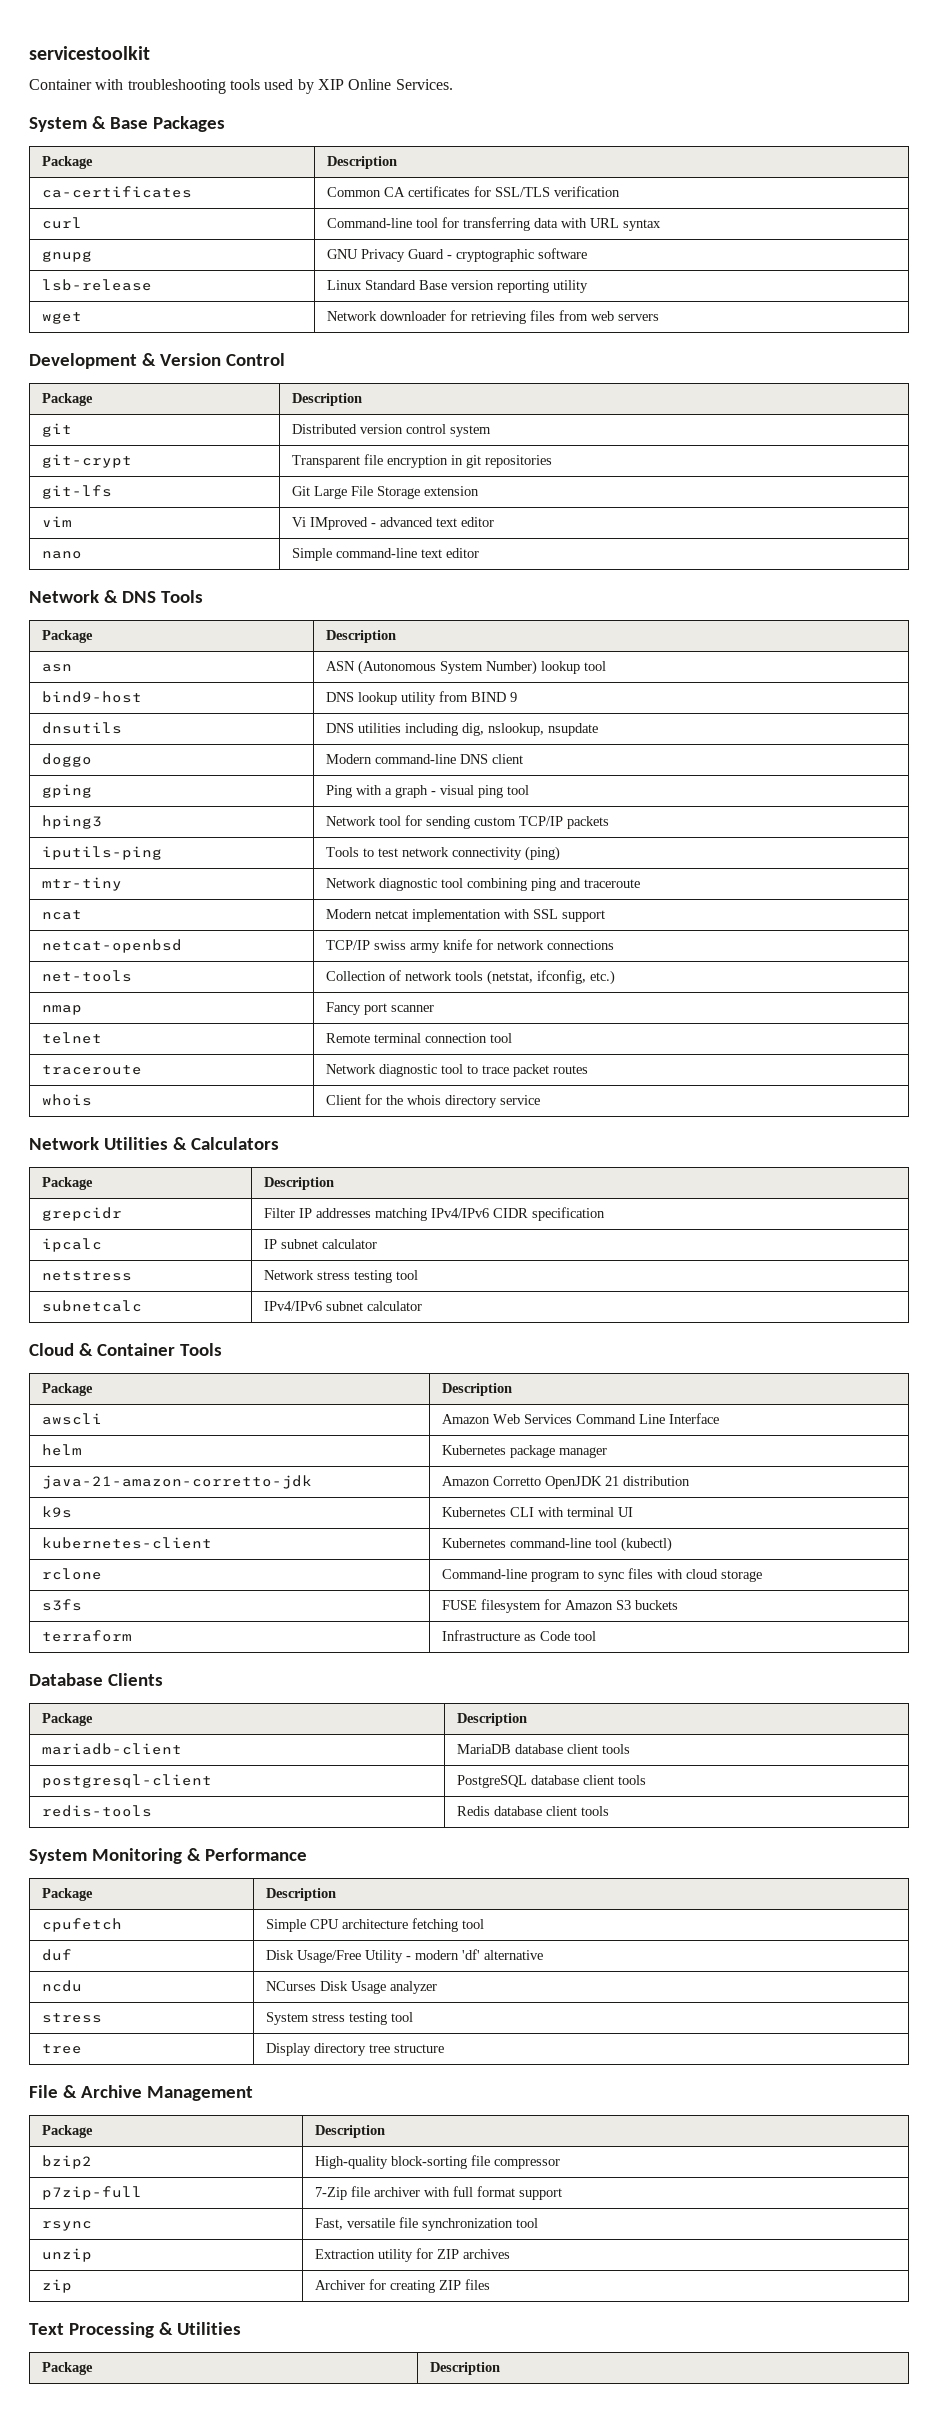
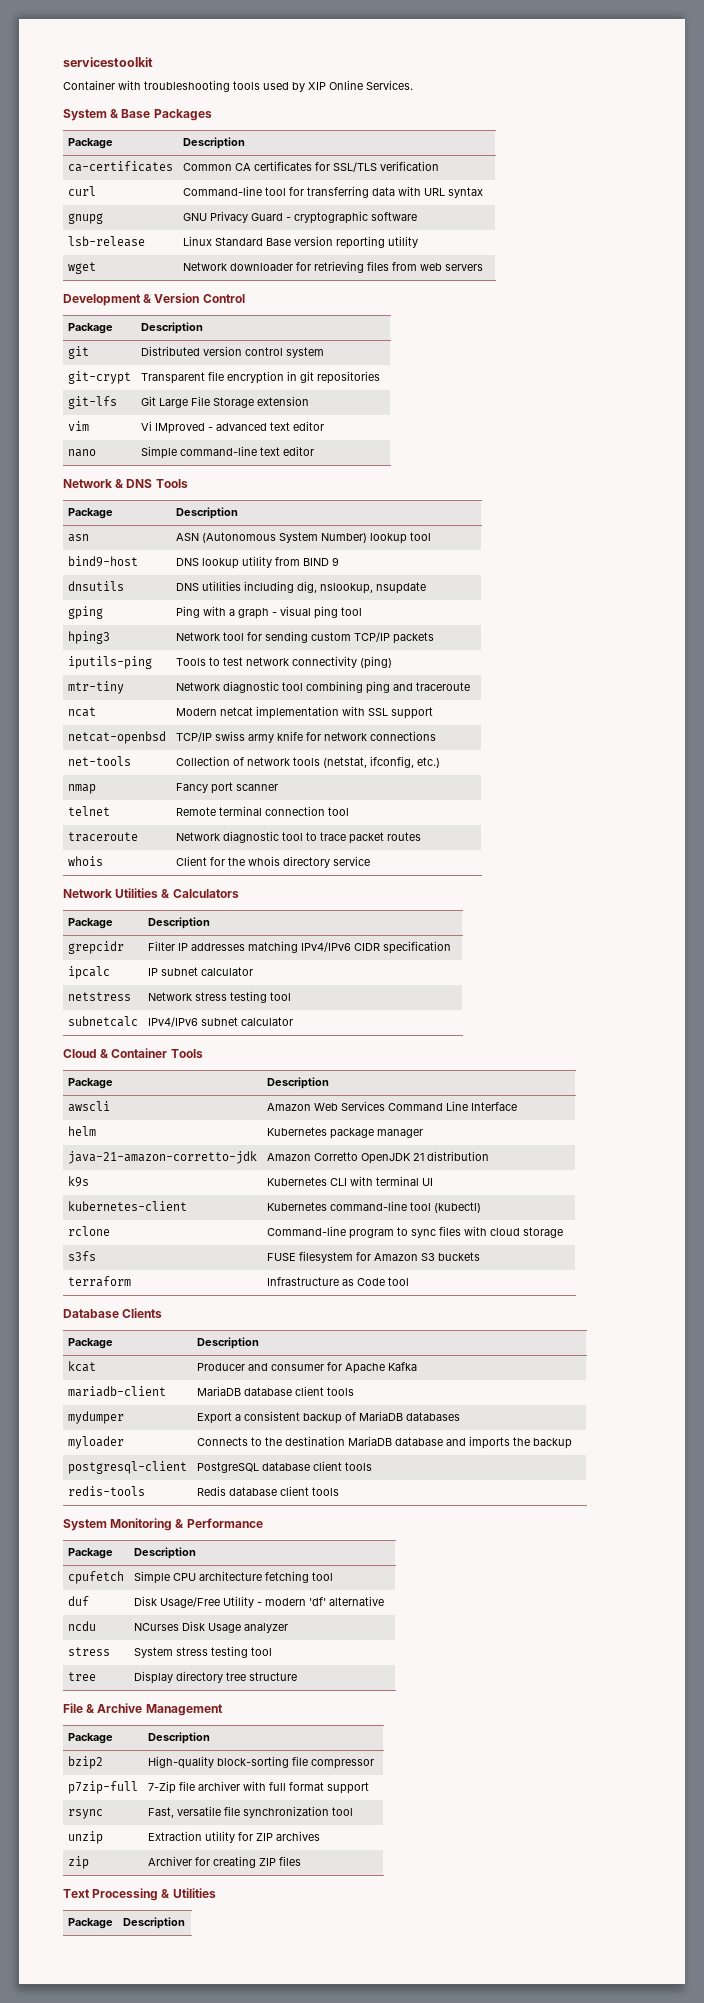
- doggo | Modern command-line DNS client
+ kcat | Producer and consumer for Apache Kafka
+ mydumper | Export a consistent backup of MariaDB databases
+ myloader | Connects to the destination MariaDB database and imports the backup

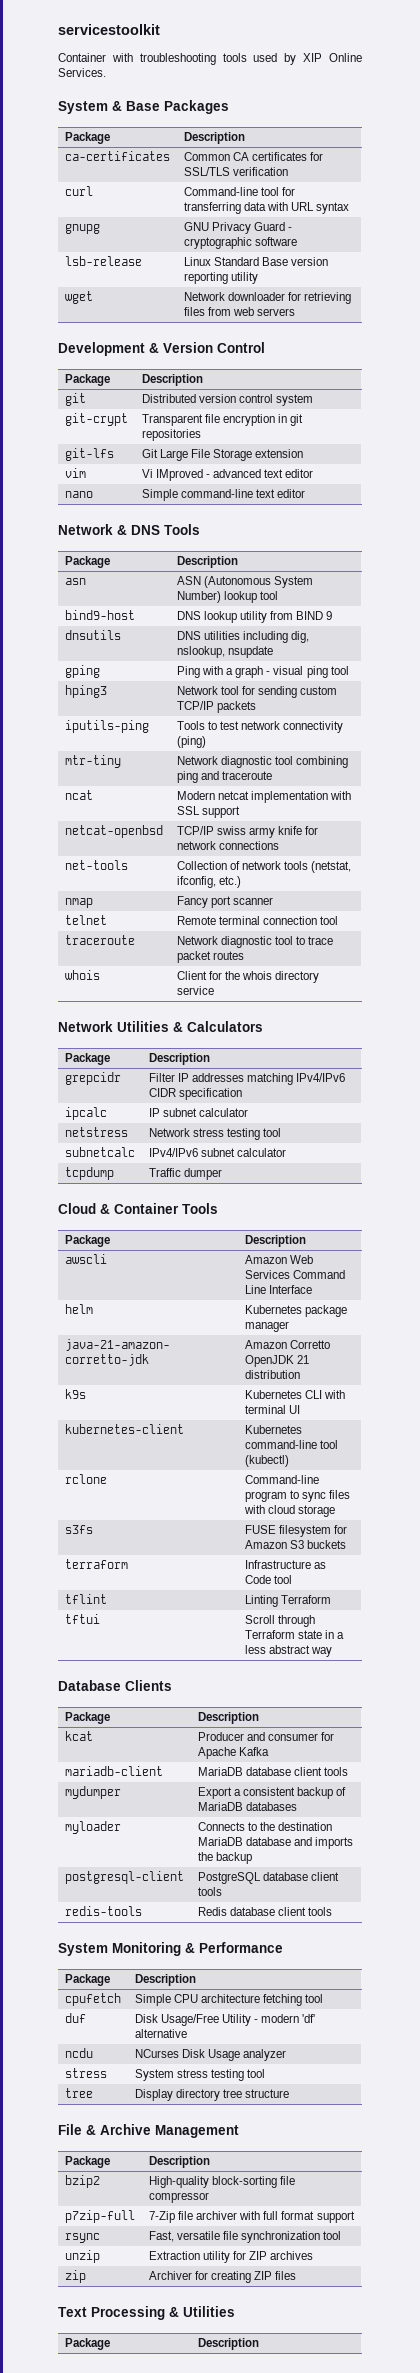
+ tcpdump | Traffic dumper
+ tflint | Linting Terraform
+ tftui | Scroll through Terraform state in a less abstract way

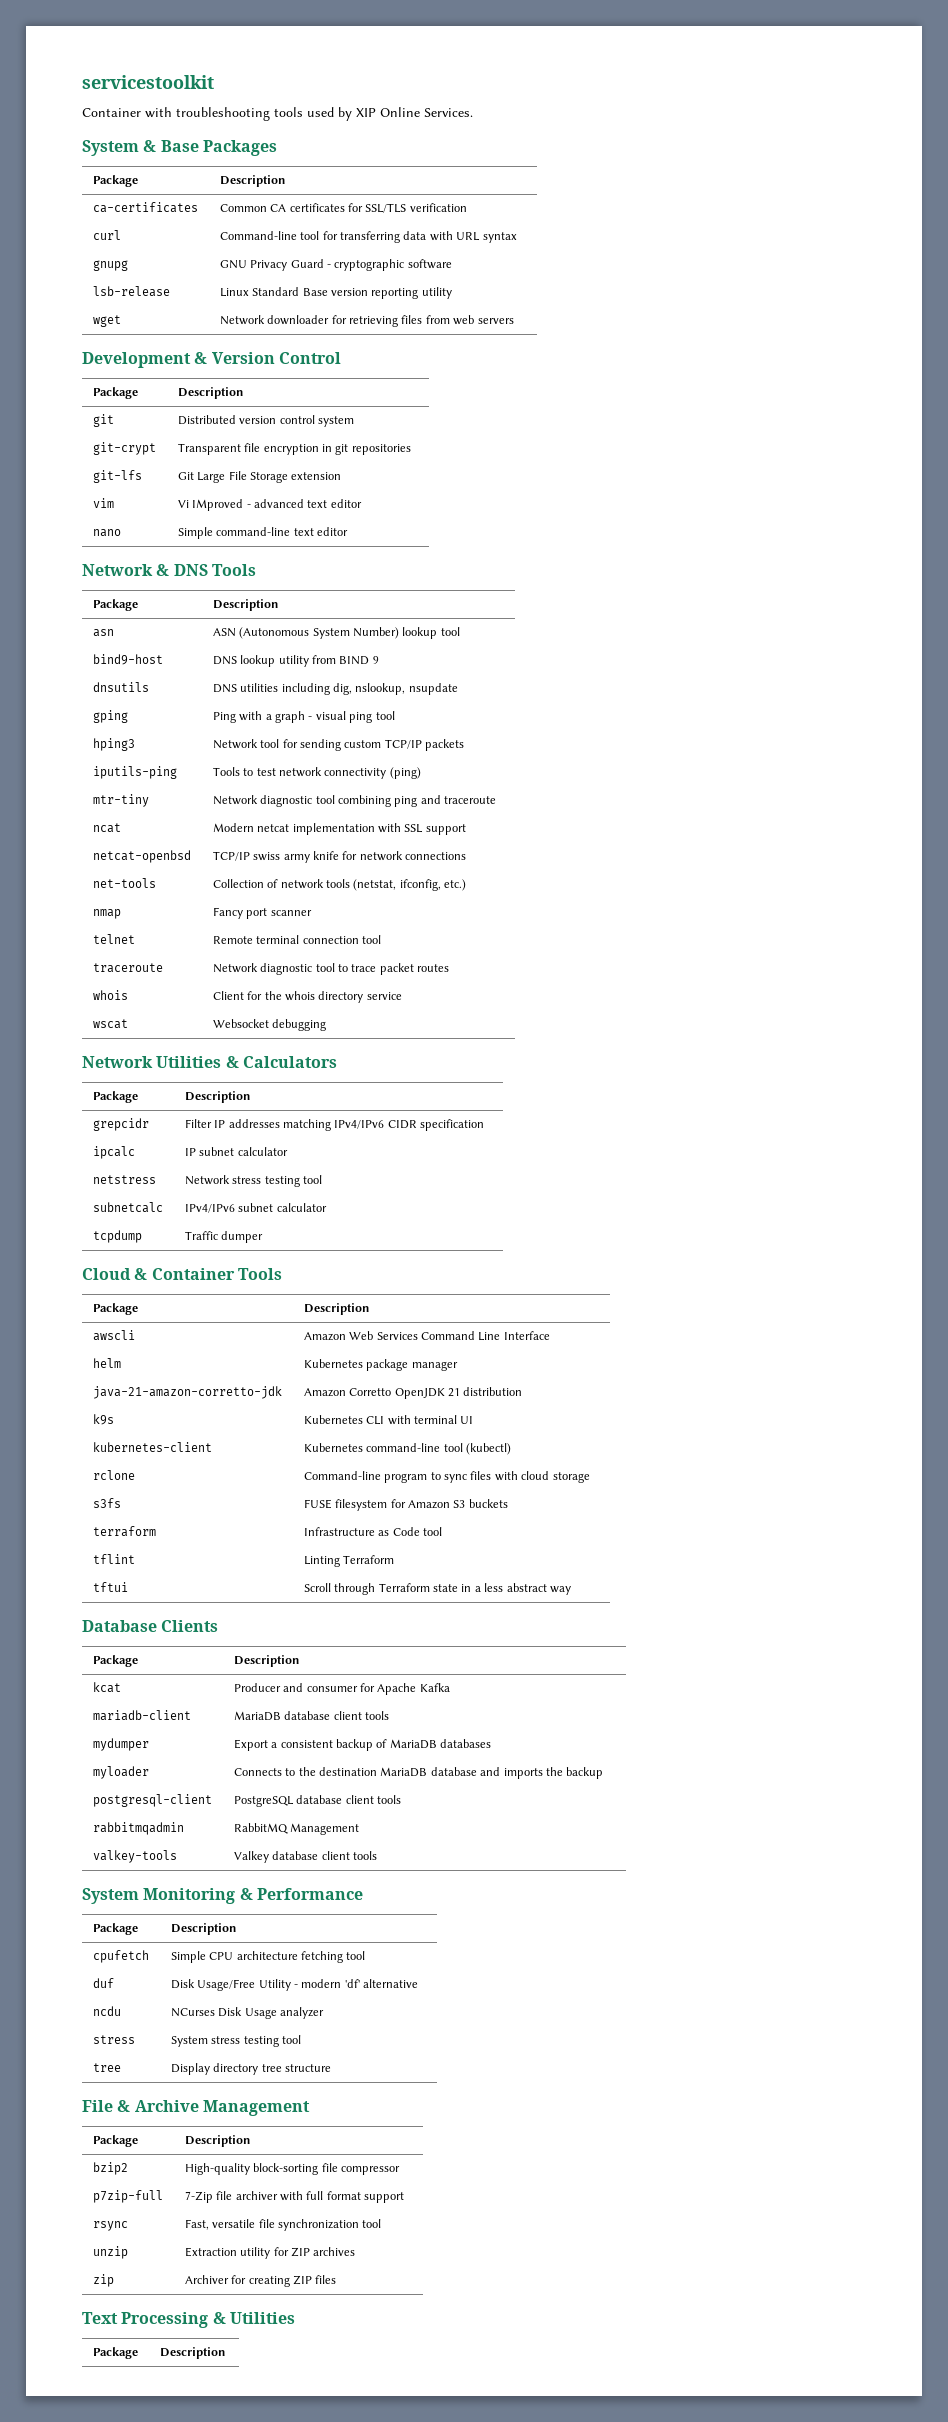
+ wscat | Websocket debugging
- redis-tools | Redis database client tools
+ rabbitmqadmin | RabbitMQ Management
+ valkey-tools | Valkey database client tools

